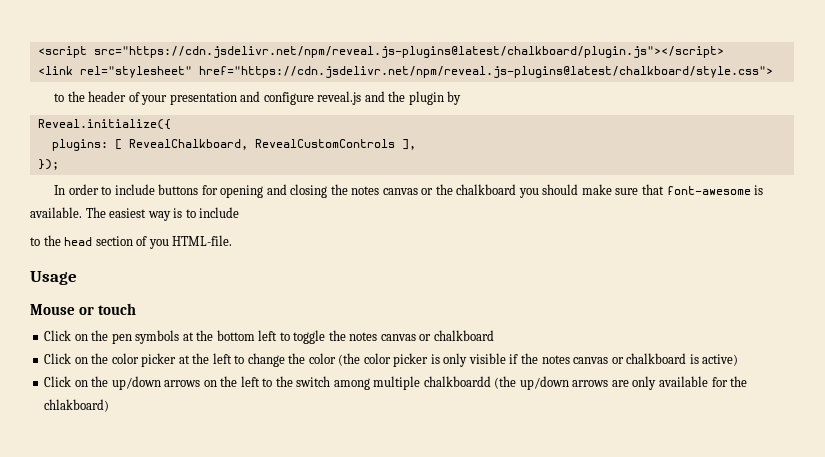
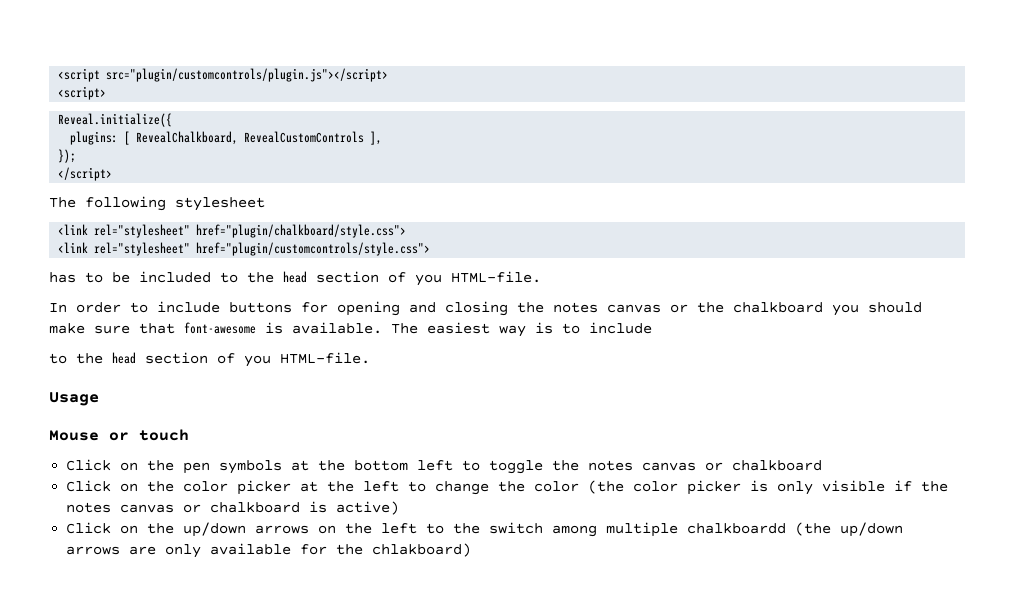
- <script src="https://cdn.jsdelivr.net/npm/reveal.js-plugins@latest/chalkboard/plugin.js"></script>
- <link rel="stylesheet" href="https://cdn.jsdelivr.net/npm/reveal.js-plugins@latest/chalkboard/style.css">
- to the header of your presentation and configure reveal.js and the plugin by
+ <script src="plugin/customcontrols/plugin.js"></script>
+ <script>
+ </script>
+ The following stylesheet
+ <link rel="stylesheet" href="plugin/chalkboard/style.css">
+ <link rel="stylesheet" href="plugin/customcontrols/style.css">
+ has to be included to the head section of you HTML-file.

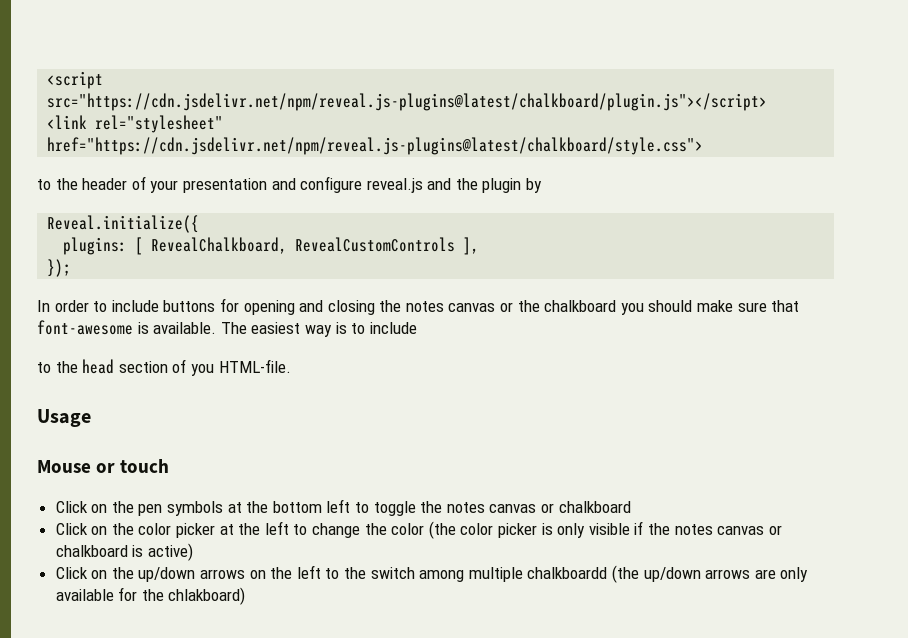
- <script src="plugin/customcontrols/plugin.js"></script>
- <script>
+ <script src="https://cdn.jsdelivr.net/npm/reveal.js-plugins@latest/chalkboard/plugin.js"></script>
+ <link rel="stylesheet" href="https://cdn.jsdelivr.net/npm/reveal.js-plugins@latest/chalkboard/style.css">
+ to the header of your presentation and configure reveal.js and the plugin by
- </script>
- The following stylesheet
- <link rel="stylesheet" href="plugin/chalkboard/style.css">
- <link rel="stylesheet" href="plugin/customcontrols/style.css">
- has to be included to the head section of you HTML-file.

